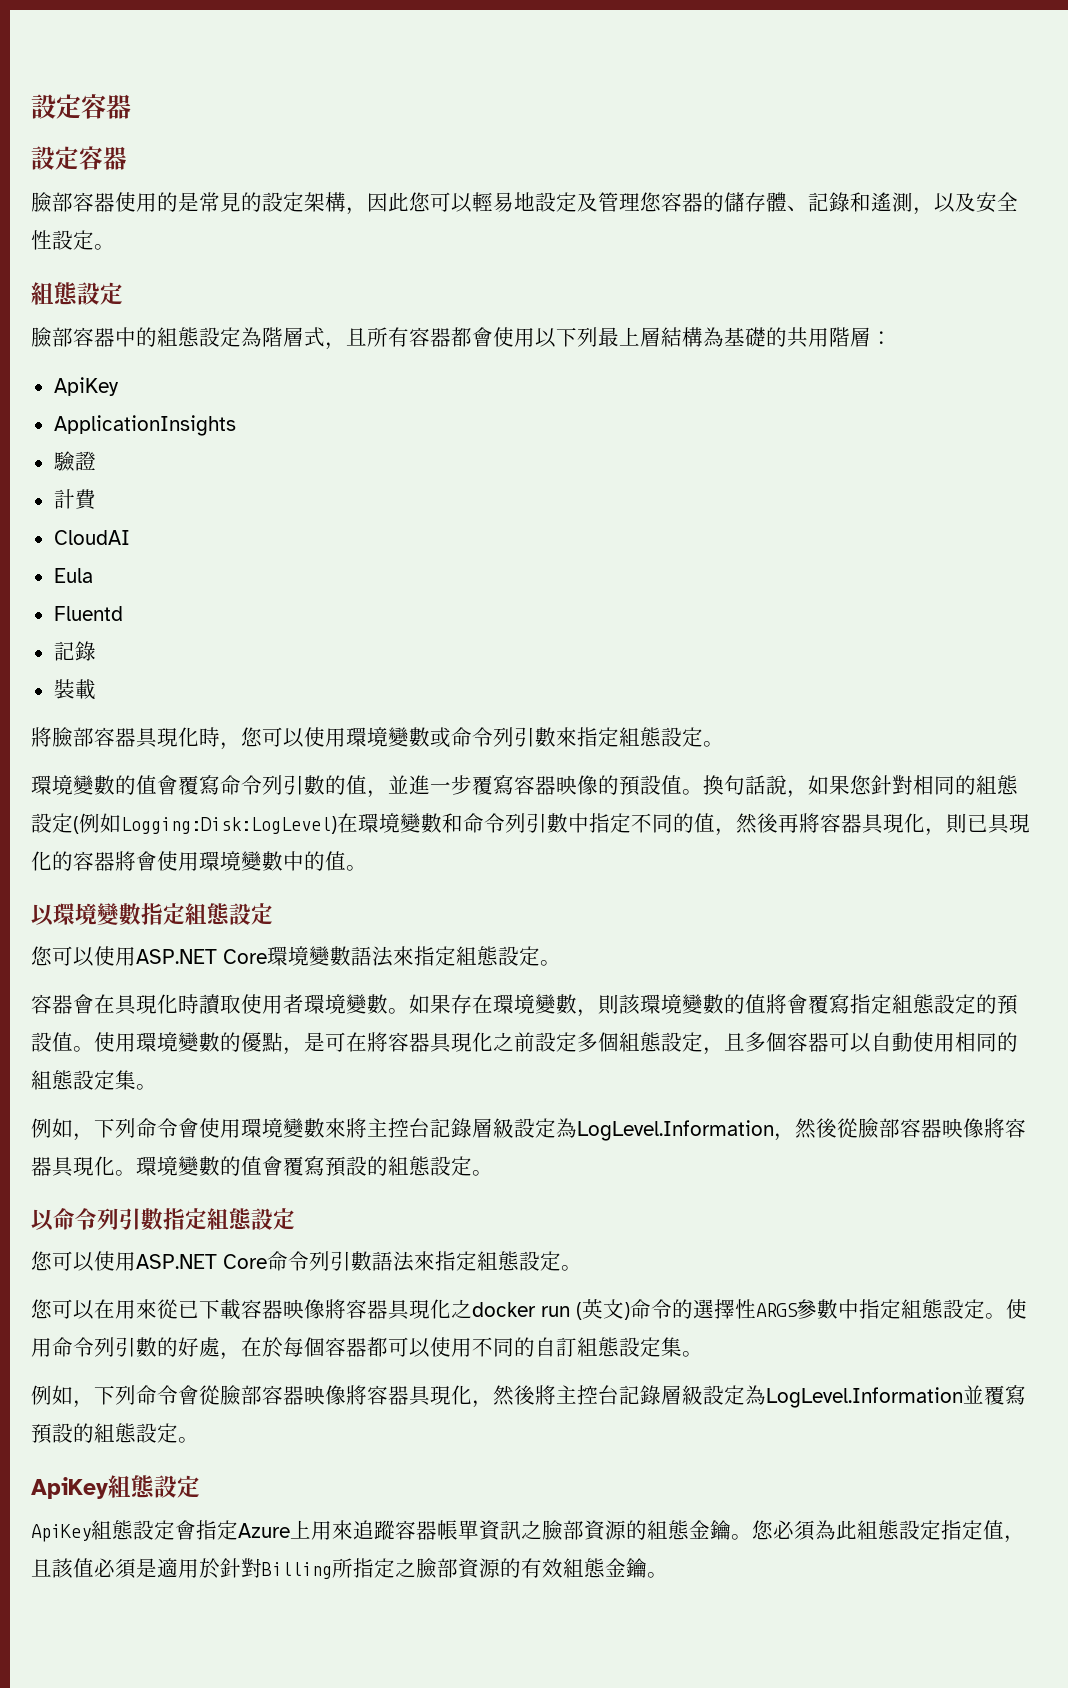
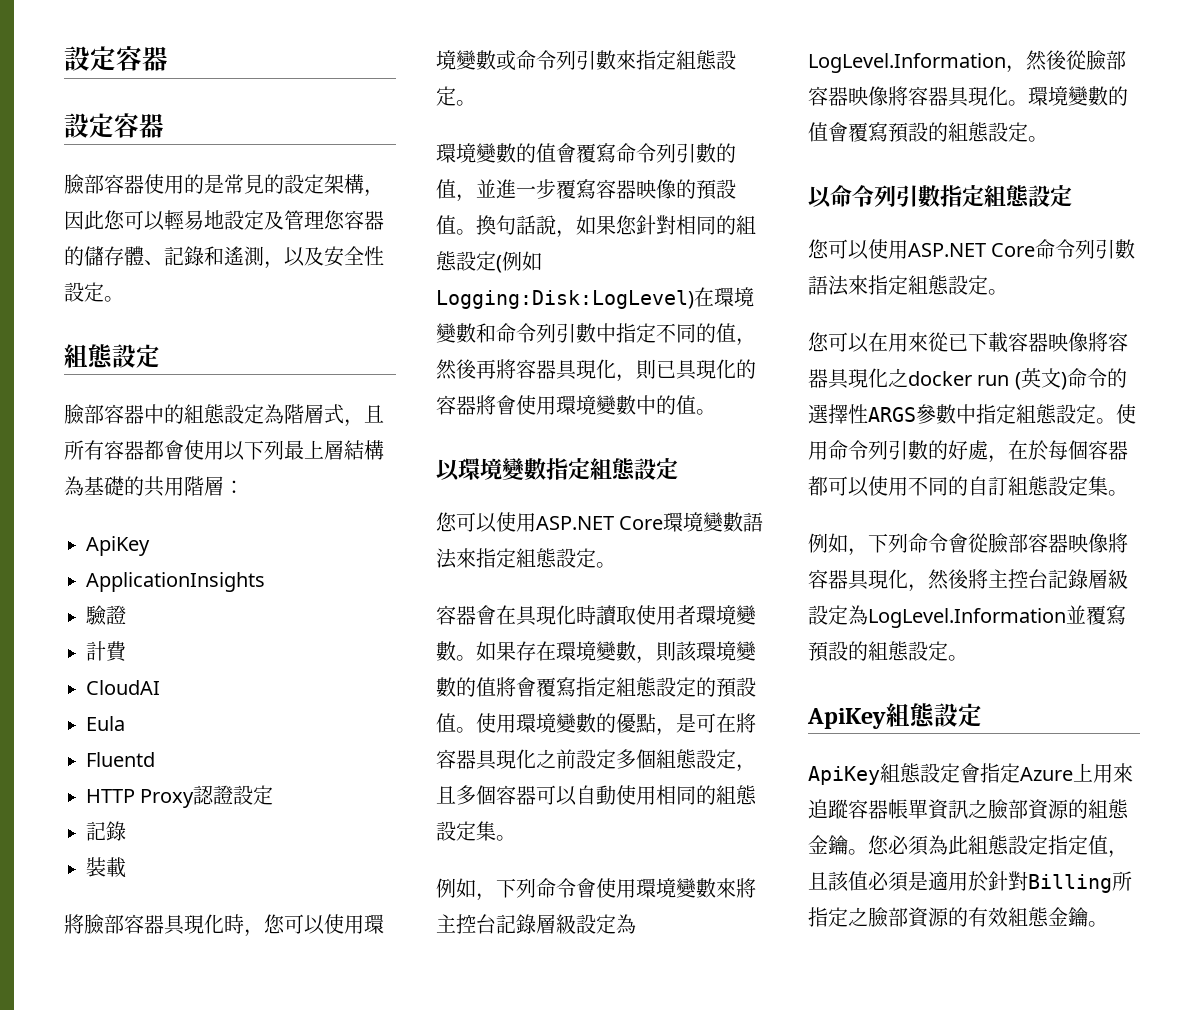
+ HTTP Proxy認證設定

